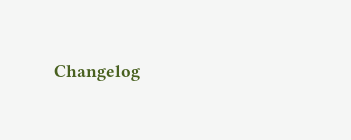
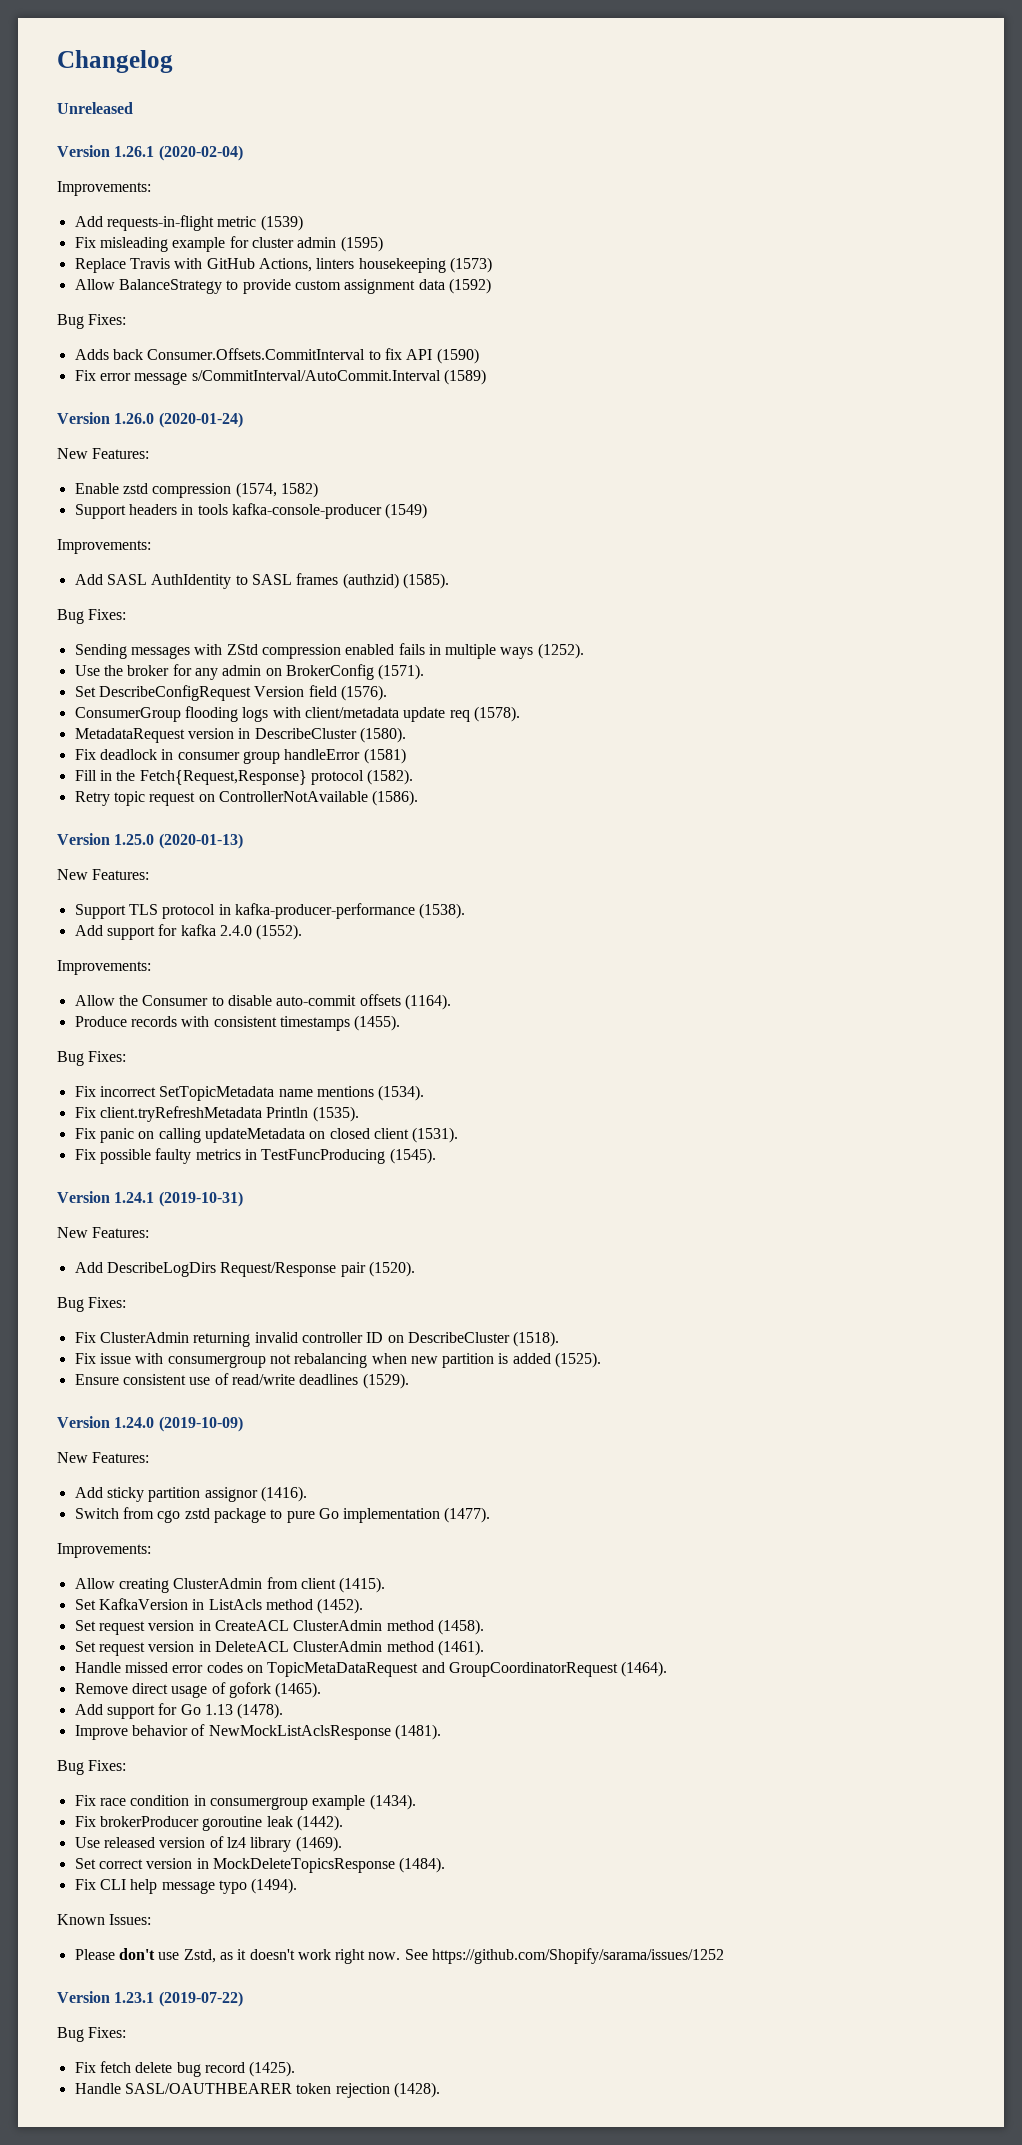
+ Unreleased
+ Version 1.26.1 (2020-02-04)
+ Improvements:
+ Add requests-in-flight metric (1539)
+ Fix misleading example for cluster admin (1595)
+ Replace Travis with GitHub Actions, linters housekeeping (1573)
+ Allow BalanceStrategy to provide custom assignment data (1592)
+ Bug Fixes:
+ Adds back Consumer.Offsets.CommitInterval to fix API (1590)
+ Fix error message s/CommitInterval/AutoCommit.Interval (1589)
+ Version 1.26.0 (2020-01-24)
+ New Features:
+ Enable zstd compression (1574, 1582)
+ Support headers in tools kafka-console-producer (1549)
+ Improvements:
+ Add SASL AuthIdentity to SASL frames (authzid) (1585).
+ Bug Fixes:
+ Sending messages with ZStd compression enabled fails in multiple ways (1252).
+ Use the broker for any admin on BrokerConfig (1571).
+ Set DescribeConfigRequest Version field (1576).
+ ConsumerGroup flooding logs with client/metadata update req (1578).
+ MetadataRequest version in DescribeCluster (1580).
+ Fix deadlock in consumer group handleError (1581)
+ Fill in the Fetch{Request,Response} protocol (1582).
+ Retry topic request on ControllerNotAvailable (1586).
+ Version 1.25.0 (2020-01-13)
+ New Features:
+ Support TLS protocol in kafka-producer-performance (1538).
+ Add support for kafka 2.4.0 (1552).
+ Improvements:
+ Allow the Consumer to disable auto-commit offsets (1164).
+ Produce records with consistent timestamps (1455).
+ Bug Fixes:
+ Fix incorrect SetTopicMetadata name mentions (1534).
+ Fix client.tryRefreshMetadata Println (1535).
+ Fix panic on calling updateMetadata on closed client (1531).
+ Fix possible faulty metrics in TestFuncProducing (1545).
+ Version 1.24.1 (2019-10-31)
+ New Features:
+ Add DescribeLogDirs Request/Response pair (1520).
+ Bug Fixes:
+ Fix ClusterAdmin returning invalid controller ID on DescribeCluster (1518).
+ Fix issue with consumergroup not rebalancing when new partition is added (1525).
+ Ensure consistent use of read/write deadlines (1529).
+ Version 1.24.0 (2019-10-09)
+ New Features:
+ Add sticky partition assignor (1416).
+ Switch from cgo zstd package to pure Go implementation (1477).
+ Improvements:
+ Allow creating ClusterAdmin from client (1415).
+ Set KafkaVersion in ListAcls method (1452).
+ Set request version in CreateACL ClusterAdmin method (1458).
+ Set request version in DeleteACL ClusterAdmin method (1461).
+ Handle missed error codes on TopicMetaDataRequest and GroupCoordinatorRequest (1464).
+ Remove direct usage of gofork (1465).
+ Add support for Go 1.13 (1478).
+ Improve behavior of NewMockListAclsResponse (1481).
+ Bug Fixes:
+ Fix race condition in consumergroup example (1434).
+ Fix brokerProducer goroutine leak (1442).
+ Use released version of lz4 library (1469).
+ Set correct version in MockDeleteTopicsResponse (1484).
+ Fix CLI help message typo (1494).
+ Known Issues:
+ Please don't use Zstd, as it doesn't work right now. See https://github.com/Shopify/sarama/issues/1252
+ Version 1.23.1 (2019-07-22)
+ Bug Fixes:
+ Fix fetch delete bug record (1425).
+ Handle SASL/OAUTHBEARER token rejection (1428).

